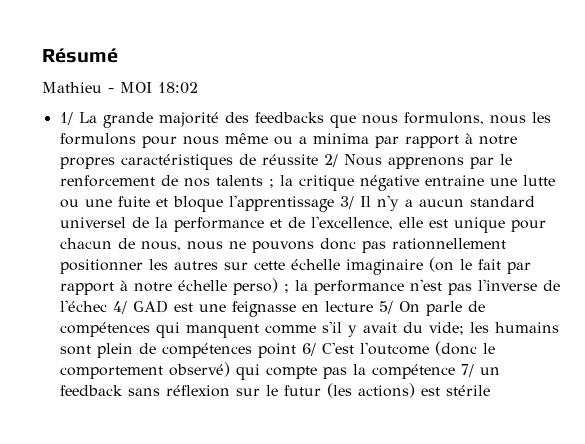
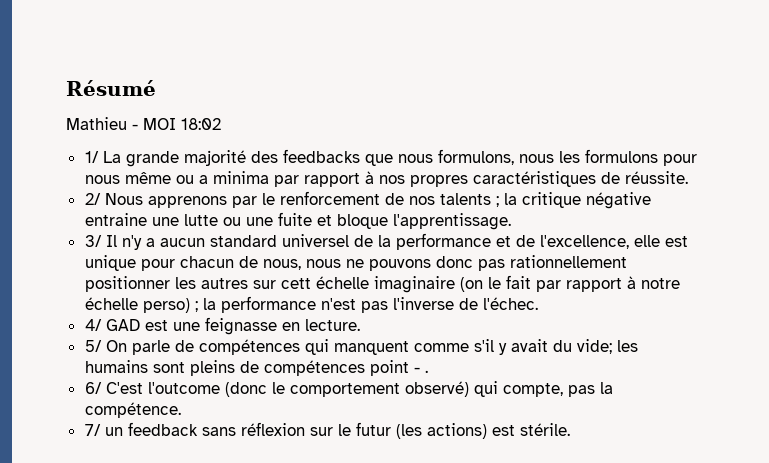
- 1/ La grande majorité des feedbacks que nous formulons, nous les formulons pour nous même ou a minima par rapport à notre propres caractéristiques de réussite 2/ Nous apprenons par le renforcement de nos talents ;
+ 1/ La grande majorité des feedbacks que nous formulons, nous les formulons pour nous même ou a minima par rapport à nos propres caractéristiques de réussite.
+ 2/ Nous apprenons par le renforcement de nos talents ;
- la critique négative entraine une lutte ou une fuite et bloque l'apprentissage 3/ Il n'y a aucun standard universel de la performance et de l'excellence, elle est unique pour chacun de nous, nous ne pouvons donc pas rationnellement positionner les autres sur cette échelle imaginaire (on le fait par rapport à notre échelle perso) ;
+ la critique négative entraine une lutte ou une fuite et bloque l'apprentissage.
+ 3/ Il n'y a aucun standard universel de la performance et de l'excellence, elle est unique pour chacun de nous, nous ne pouvons donc pas rationnellement positionner les autres sur cett échelle imaginaire (on le fait par rapport à notre échelle perso) ;
- la performance n'est pas l'inverse de l'échec 4/ GAD est une feignasse en lecture 5/ On parle de compétences qui manquent comme s'il y avait du vide;
+ la performance n'est pas l'inverse de l'échec.
+ 4/ GAD est une feignasse en lecture.
+ 5/ On parle de compétences qui manquent comme s'il y avait du vide;
- les humains sont plein de compétences point 6/ C'est l'outcome (donc le comportement observé) qui compte pas la compétence 7/ un feedback sans réflexion sur le futur (les actions) est stérile
+ les humains sont pleins de compétences point - .
+ 6/ C'est l'outcome (donc le comportement observé) qui compte, pas la compétence.
+ 7/ un feedback sans réflexion sur le futur (les actions) est stérile.

